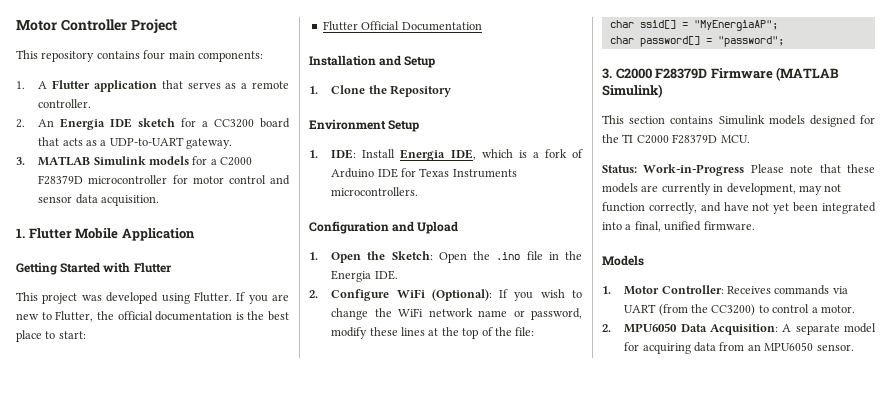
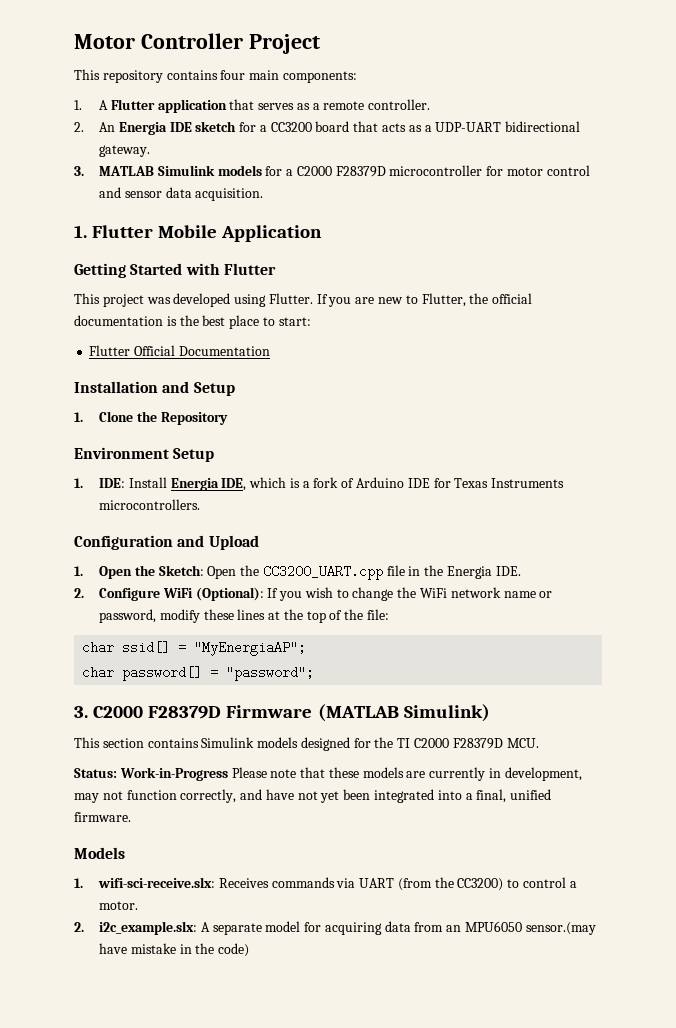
- 2. An Energia IDE sketch for a CC3200 board that acts as a UDP-to-UART gateway.
+ 2. An Energia IDE sketch for a CC3200 board that acts as a UDP-UART bidirectional gateway.
- 1. Open the Sketch: Open the .ino file in the Energia IDE.
+ 1. Open the Sketch: Open the CC3200_UART.cpp file in the Energia IDE.
- 1. Motor Controller: Receives commands via UART (from the CC3200) to control a motor.
+ 1. wifi-sci-receive.slx: Receives commands via UART (from the CC3200) to control a motor.
- 2. MPU6050 Data Acquisition: A separate model for acquiring data from an MPU6050 sensor.
+ 2. i2c_example.slx: A separate model for acquiring data from an MPU6050 sensor.(may have mistake in the code)

